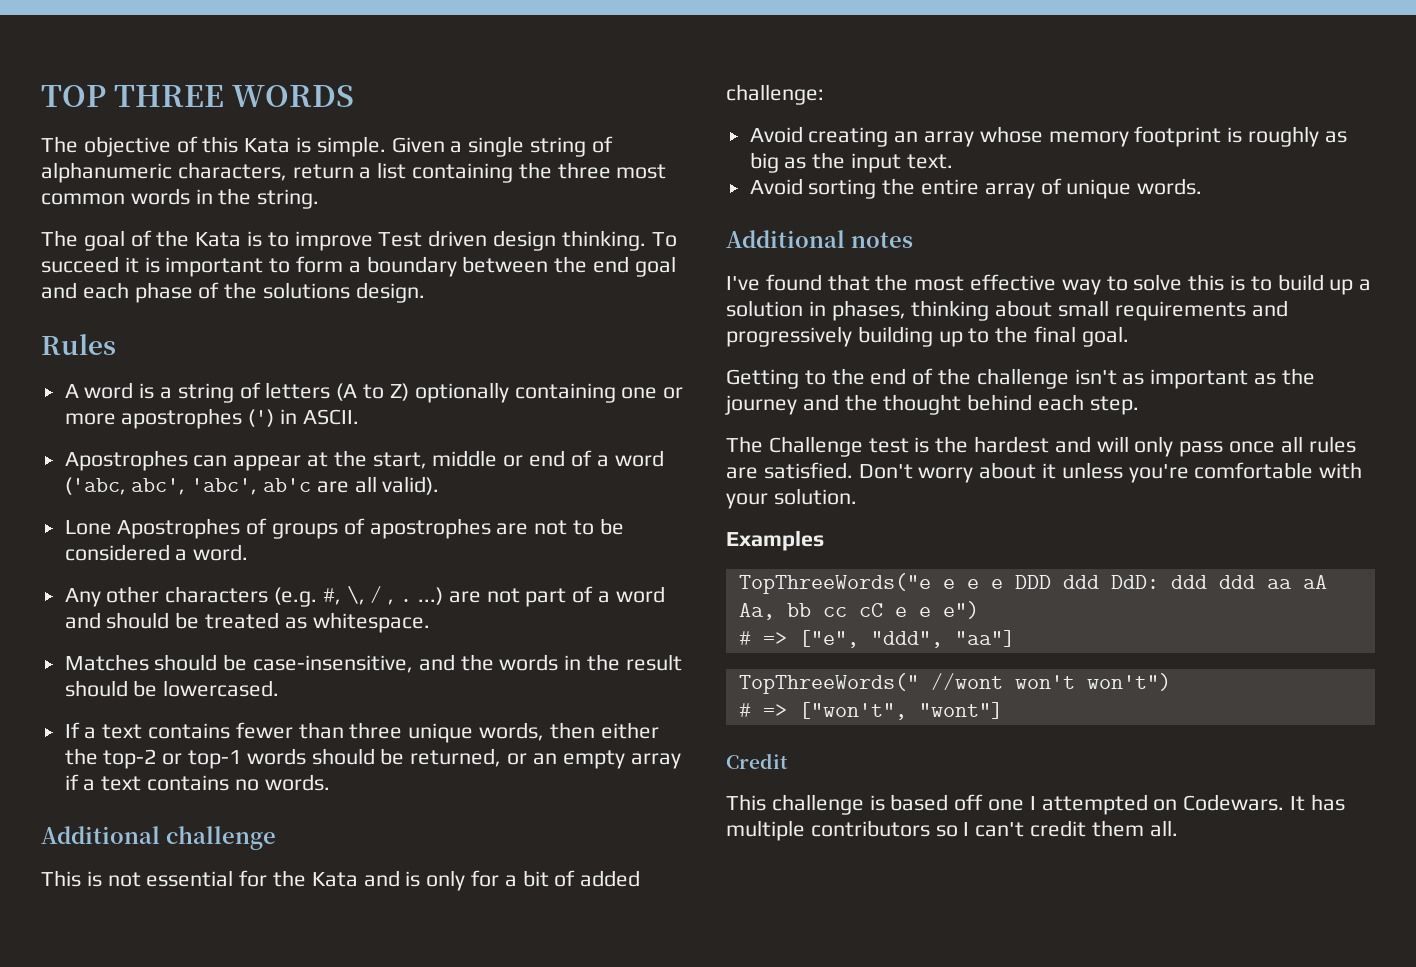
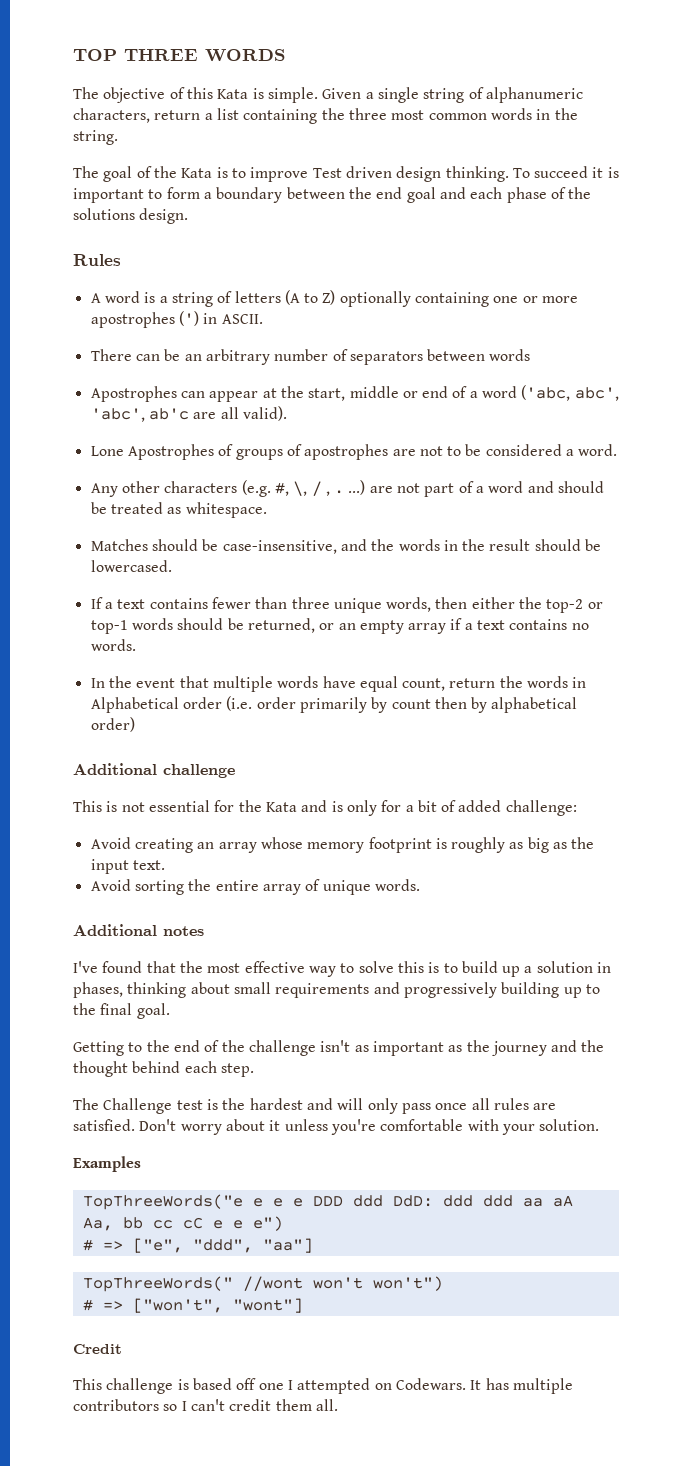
+ There can be an arbitrary number of separators between words
+ In the event that multiple words have equal count, return the words in Alphabetical order (i.e. order primarily by count then by alphabetical order)

